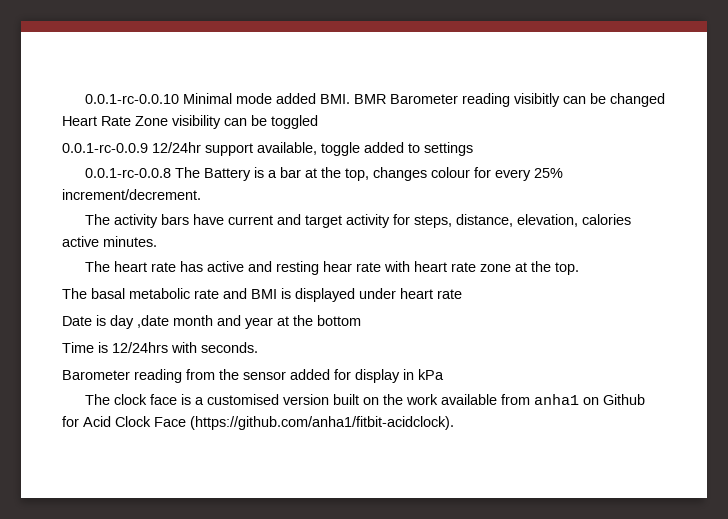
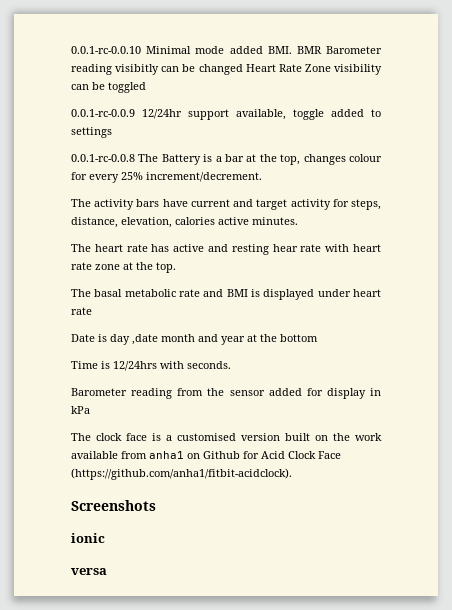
+ Screenshots
+ ionic
+ versa

